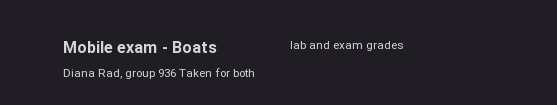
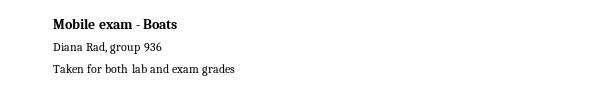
- Diana Rad, group 936 Taken for both lab and exam grades
+ Diana Rad, group 936
+ Taken for both lab and exam grades

